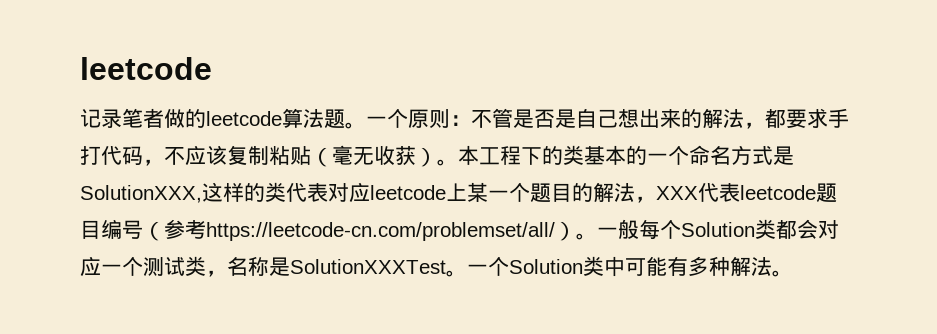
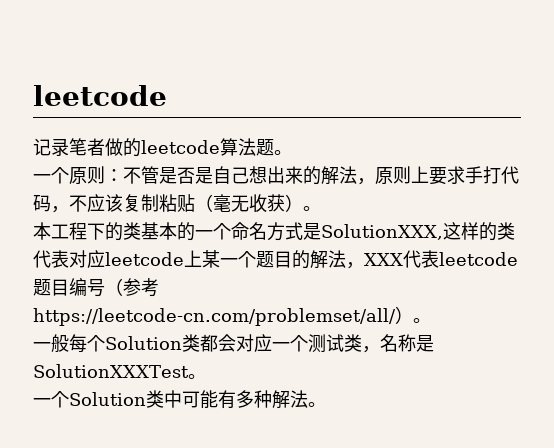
- 记录笔者做的leetcode算法题。一个原则：
+ 记录笔者做的leetcode算法题。
+ 一个原则：
- 不管是否是自己想出来的解法，都要求手打代码，不应该复制粘贴（毫无收获）。本工程下的类基本的一个命名方式是SolutionXXX,这样的类代表对应leetcode上某一个题目的解法，XXX代表leetcode题目编号（参考https://leetcode-cn.com/problemset/all/）。一般每个Solution类都会对应一个测试类，名称是SolutionXXXTest。一个Solution类中可能有多种解法。
+ 不管是否是自己想出来的解法，原则上要求手打代码，不应该复制粘贴（毫无收获）。
+ 本工程下的类基本的一个命名方式是SolutionXXX,这样的类代表对应leetcode上某一个题目的解法，XXX代表leetcode题目编号（参考https://leetcode-cn.com/problemset/all/）。
+ 一般每个Solution类都会对应一个测试类，名称是SolutionXXXTest。
+ 一个Solution类中可能有多种解法。

